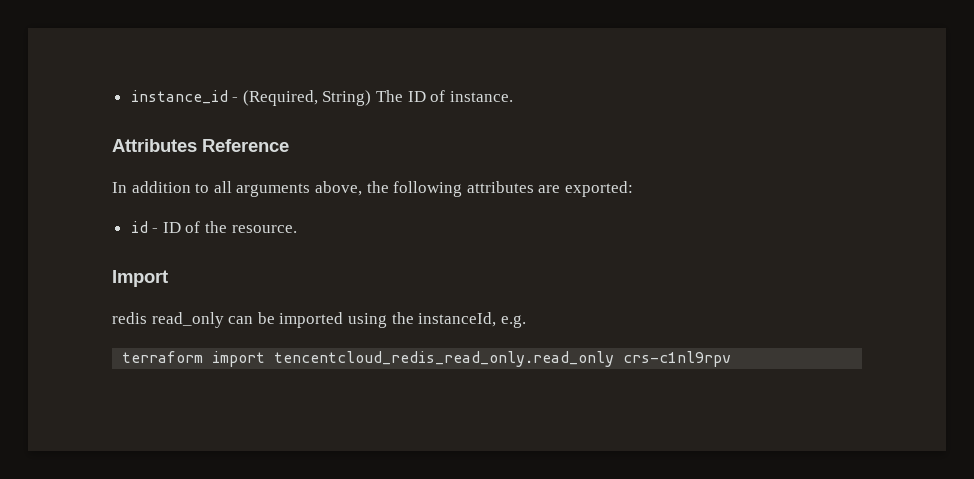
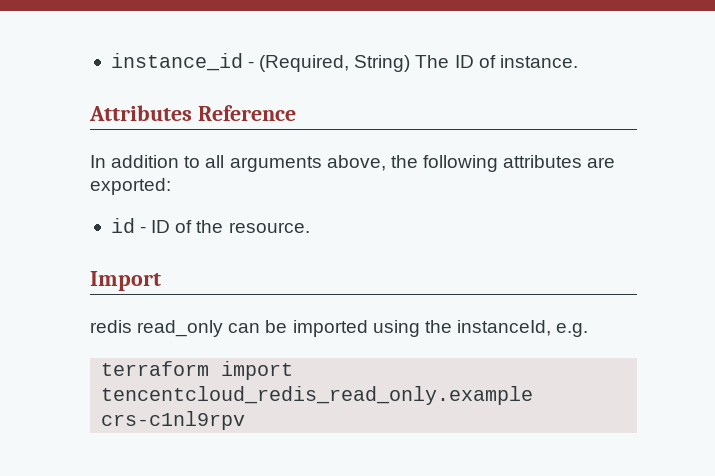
- terraform import tencentcloud_redis_read_only.read_only crs-c1nl9rpv
+ terraform import tencentcloud_redis_read_only.example crs-c1nl9rpv

